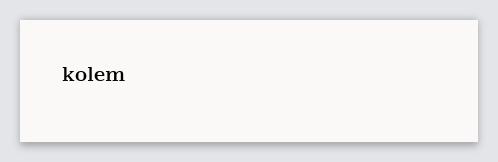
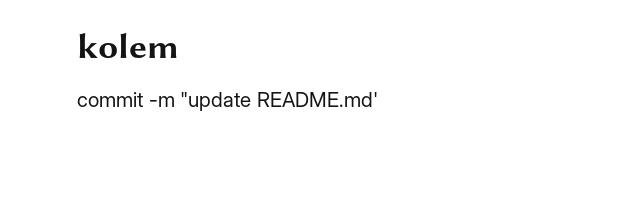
+ commit -m "update README.md'

